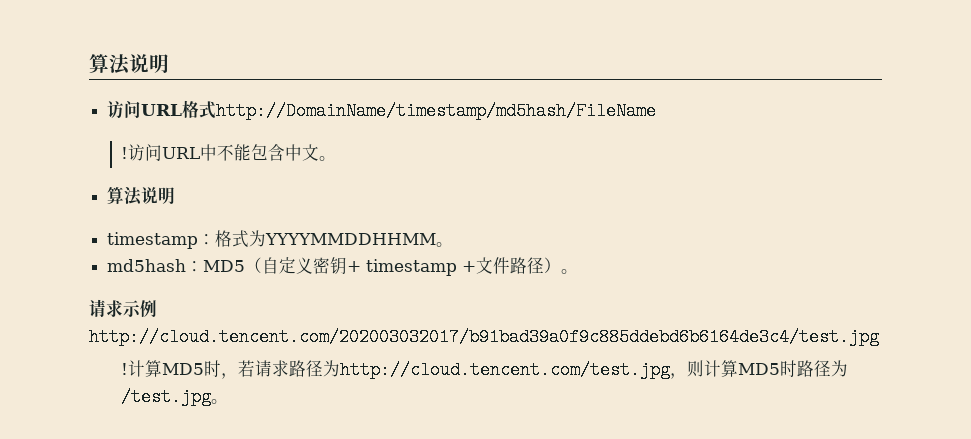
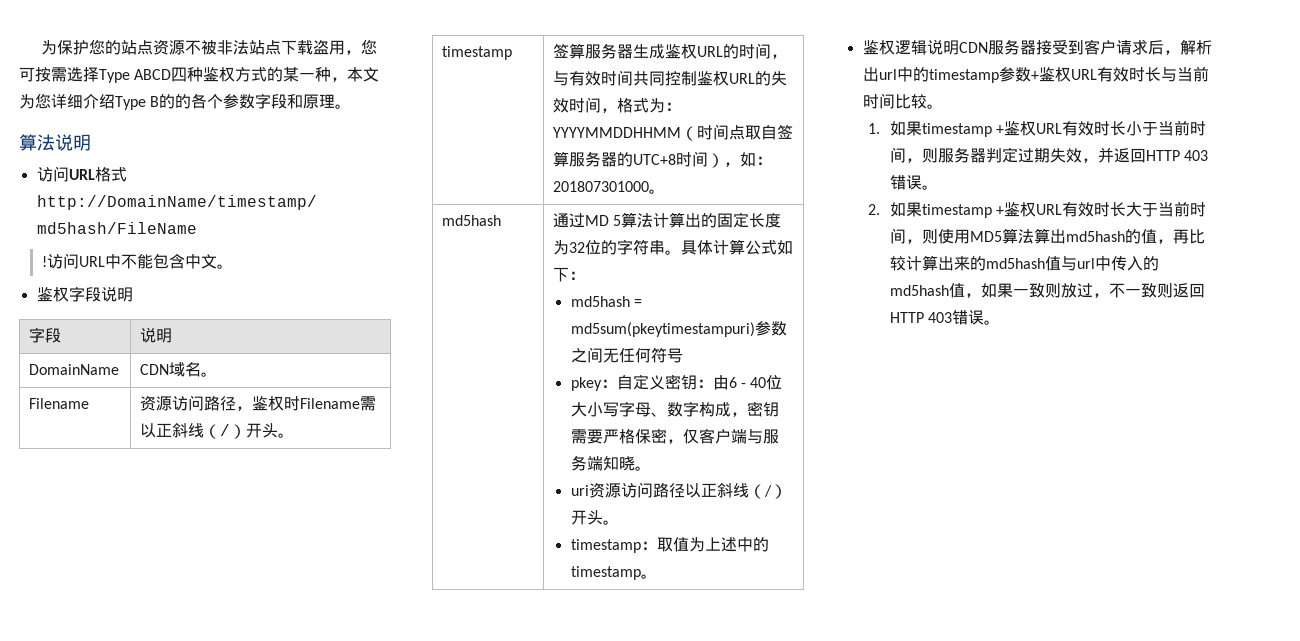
+ 为保护您的站点资源不被非法站点下载盗用，您可按需选择Type ABCD四种鉴权方式的某一种，本文为您详细介绍Type B的的各个参数字段和原理。
  访问URL中不能包含中文。
- 算法说明
- timestamp：格式为YYYYMMDDHHMM。
- md5hash：MD5（自定义密钥+ timestamp +文件路径）。
- 请求示例http://cloud.tencent.com/202003032017/b91bad39a0f9c885ddebd6b6164de3c4/test.jpg
- !计算MD5时，若请求路径为http://cloud.tencent.com/test.jpg，则计算MD5时路径为/test.jpg。
+ 鉴权字段说明
+ 字段 | 说明
+ DomainName | CDN域名。
+ Filename | 资源访问路径，鉴权时Filename需以正斜线（/）开头。
+ timestamp | 签算服务器生成鉴权URL的时间，与有效时间共同控制鉴权URL的失效时间，格式为：YYYYMMDDHHMM（时间点取自签算服务器的UTC+8时间），如：201807301000。
+ md5hash | 通过MD 5算法计算出的固定长度为32位的字符串。具体计算公式如下：
+ md5hash = md5sum(pkeytimestampuri)参数之间无任何符号
+ pkey：自定义密钥：由6 - 40位大小写字母、数字构成，密钥需要严格保密，仅客户端与服务端知晓。
+ uri资源访问路径以正斜线（/）开头。
+ timestamp：取值为上述中的timestamp。
+ 鉴权逻辑说明CDN服务器接受到客户请求后，解析出url中的timestamp参数+鉴权URL有效时长与当前时间比较。
+ 1.如果timestamp +鉴权URL有效时长小于当前时间，则服务器判定过期失效，并返回HTTP 403错误。
+ 2.如果timestamp +鉴权URL有效时长大于当前时间，则使用MD5算法算出md5hash的值，再比较计算出来的md5hash值与url中传入的md5hash值，如果一致则放过，不一致则返回HTTP 403错误。

